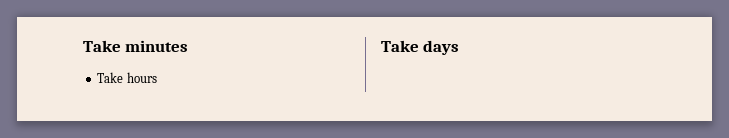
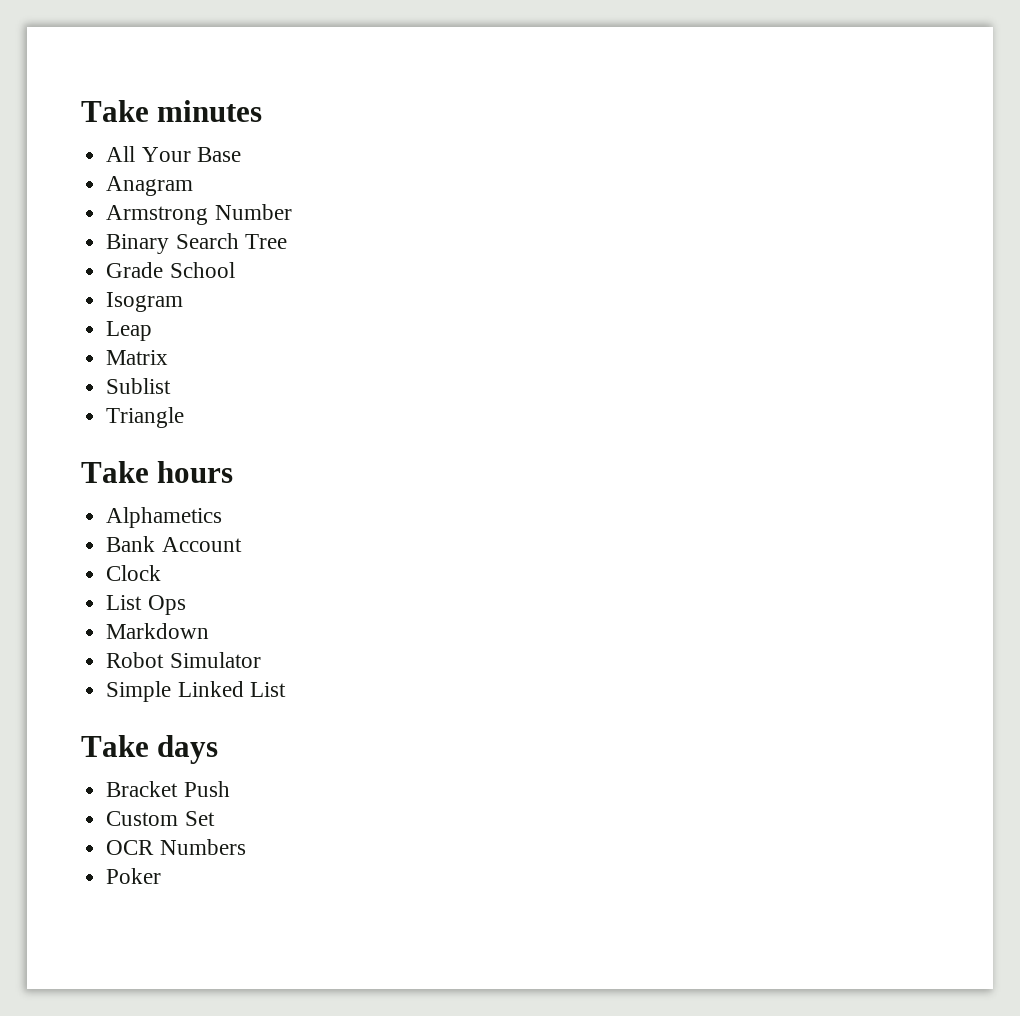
+ All Your Base
+ Anagram
+ Armstrong Number
+ Binary Search Tree
+ Grade School
+ Isogram
+ Leap
+ Matrix
+ Sublist
+ Triangle
  Take hours
+ Alphametics
+ Bank Account
+ Clock
+ List Ops
+ Markdown
+ Robot Simulator
+ Simple Linked List
  Take days
+ Bracket Push
+ Custom Set
+ OCR Numbers
+ Poker

